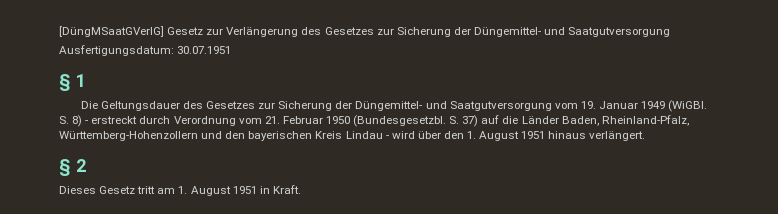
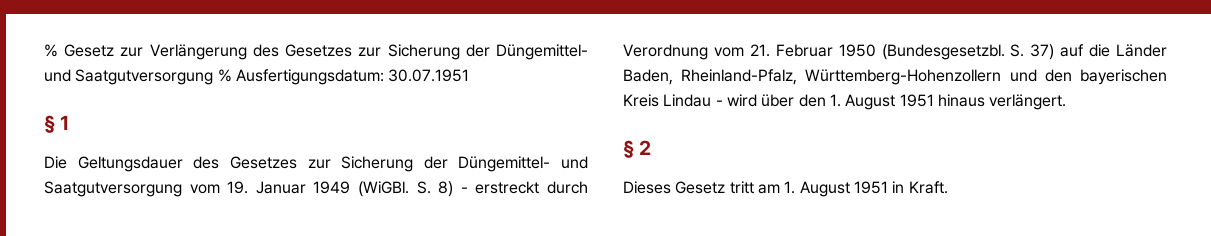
- [DüngMSaatGVerlG] Gesetz zur Verlängerung des Gesetzes zur Sicherung der Düngemittel- und Saatgutversorgung
- Ausfertigungsdatum: 30.07.1951
+ % Gesetz zur Verlängerung des Gesetzes zur Sicherung der Düngemittel- und Saatgutversorgung % Ausfertigungsdatum: 30.07.1951

